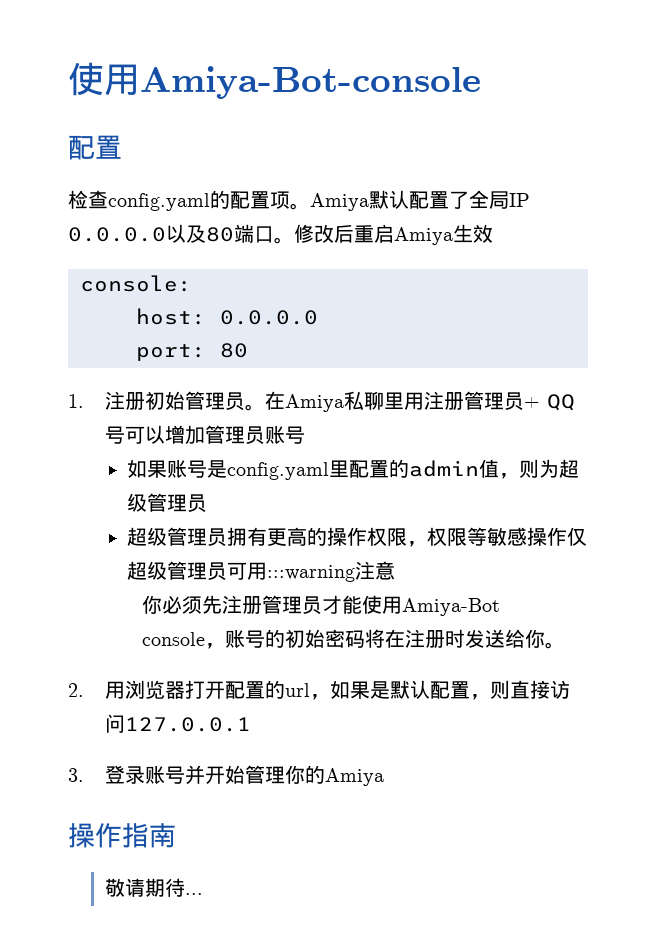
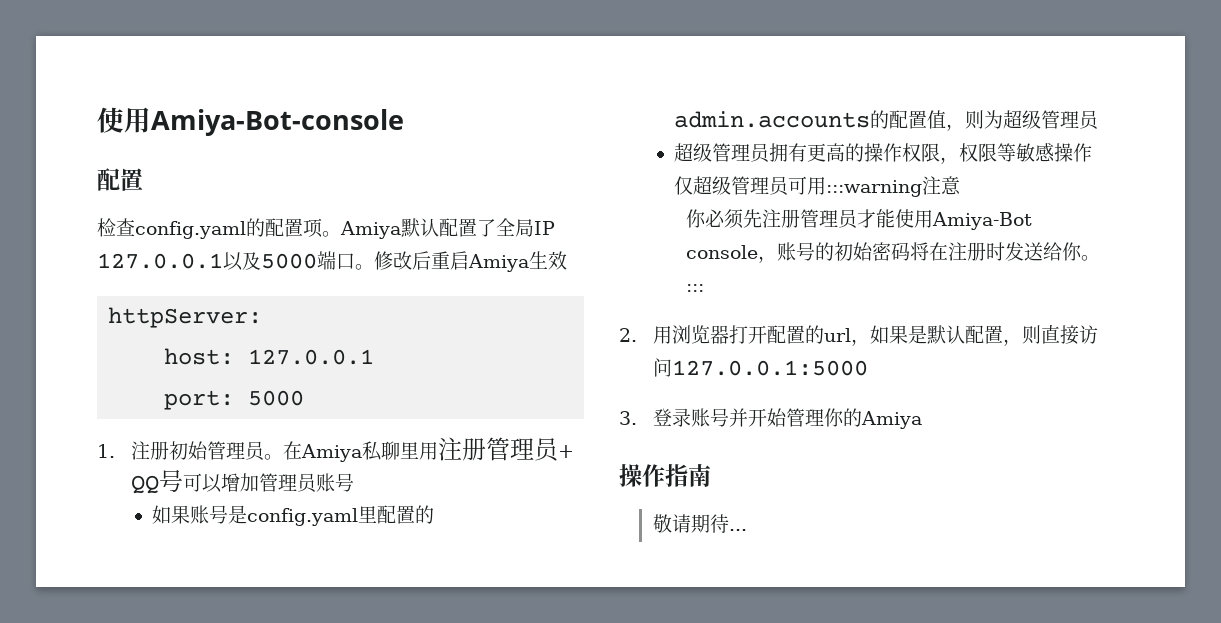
- Amiya默认配置了全局IP 0.0.0.0以及80端口。
+ Amiya默认配置了全局IP 127.0.0.1以及5000端口。
- console:
+ httpServer:
- host: 0.0.0.0
+ host: 127.0.0.1
- port: 80
+ port: 5000
- 如果账号是config.yaml里配置的admin值，则为超级管理员
+ 如果账号是config.yaml里配置的admin.accounts的配置值，则为超级管理员
- 你必须先注册管理员才能使用Amiya-Bot console，账号的初始密码将在注册时发送给你。
+ 你必须先注册管理员才能使用Amiya-Bot console，账号的初始密码将在注册时发送给你。:::
- 2.用浏览器打开配置的url，如果是默认配置，则直接访问127.0.0.1
+ 2.用浏览器打开配置的url，如果是默认配置，则直接访问127.0.0.1:5000

